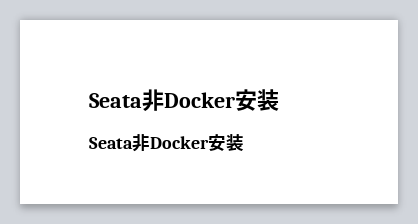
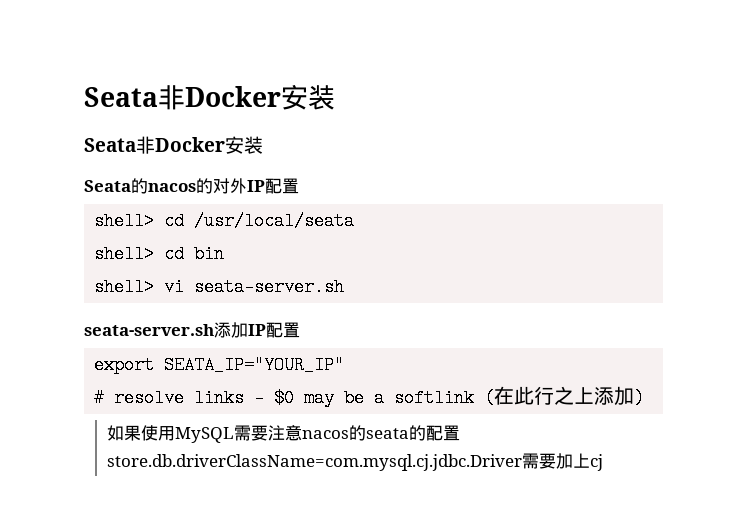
+ Seata的nacos的对外IP配置
+ shell> cd /usr/local/seata
+ shell> cd bin
+ shell> vi seata-server.sh
+ seata-server.sh添加IP配置
+ export SEATA_IP="YOUR_IP"
+ # resolve links - $0 may be a softlink (在此行之上添加)
+ 如果使用MySQL需要注意nacos的seata的配置store.db.driverClassName=com.mysql.cj.jdbc.Driver需要加上cj

